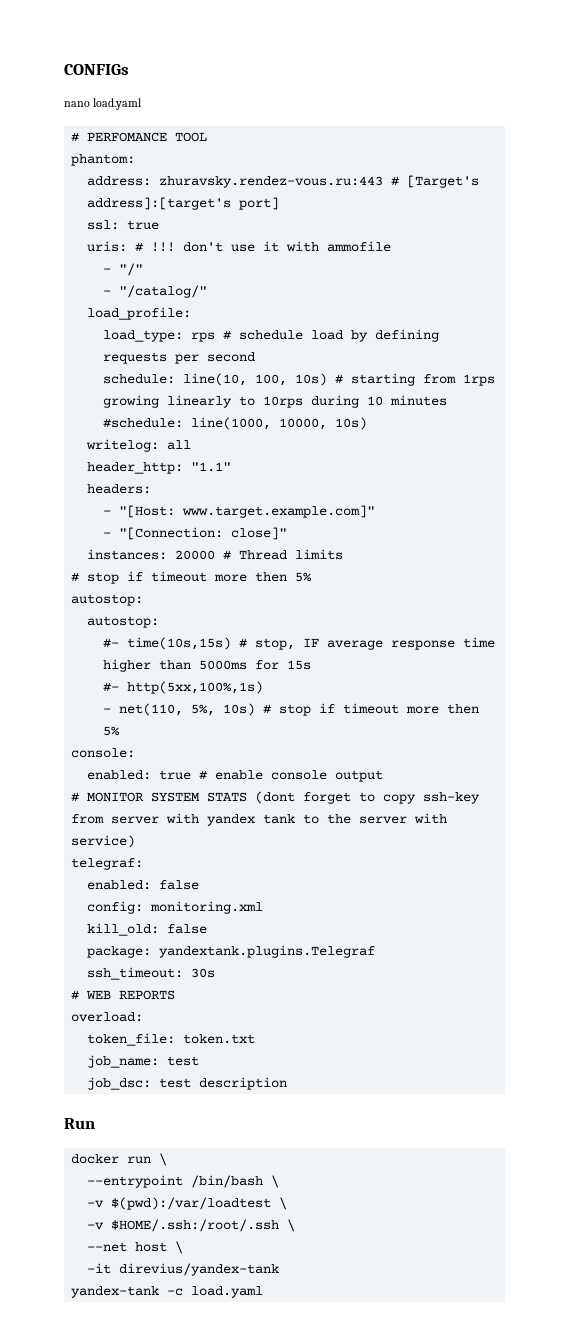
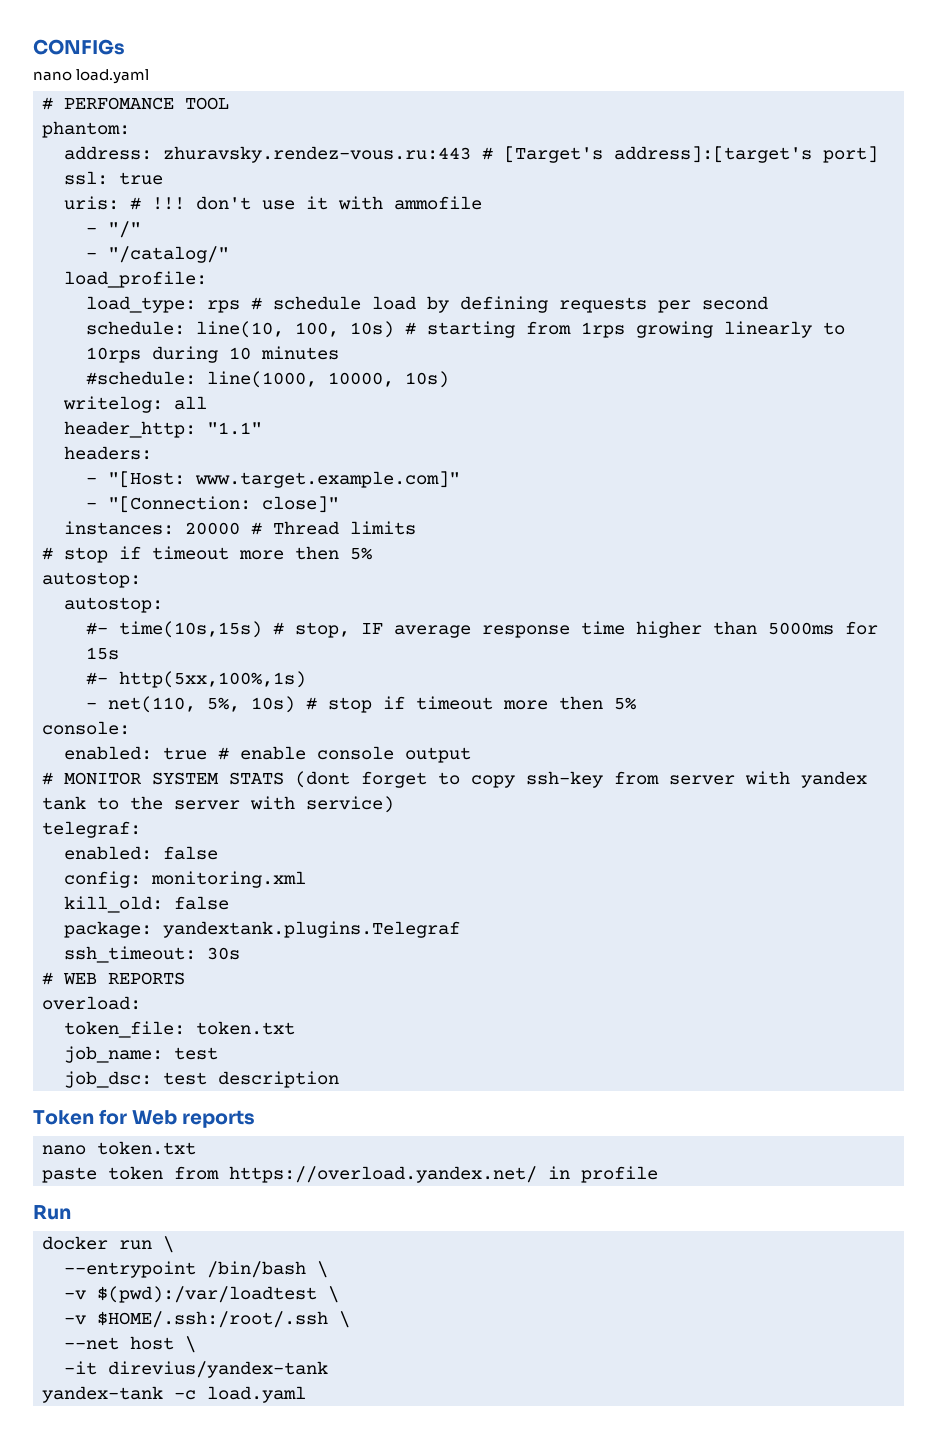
+ Token for Web reports
+ nano token.txt
+ paste token from https://overload.yandex.net/ in profile

